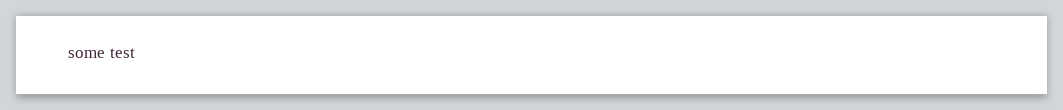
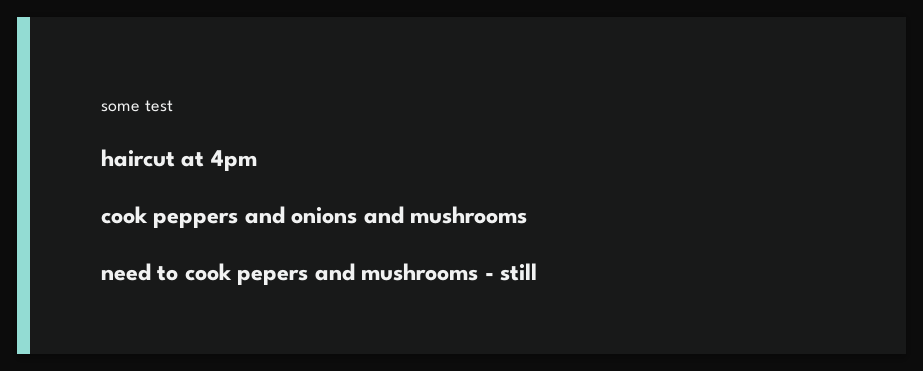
+ haircut at 4pm
+ cook peppers and onions and mushrooms
+ need to cook pepers and mushrooms - still

